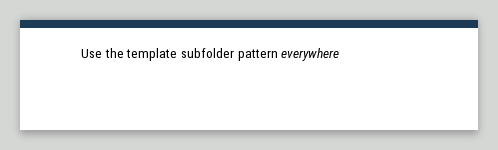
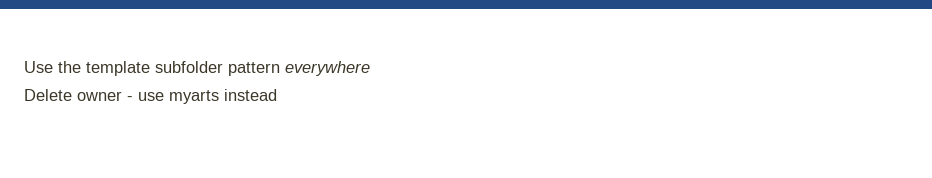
+ Delete owner - use myarts instead

